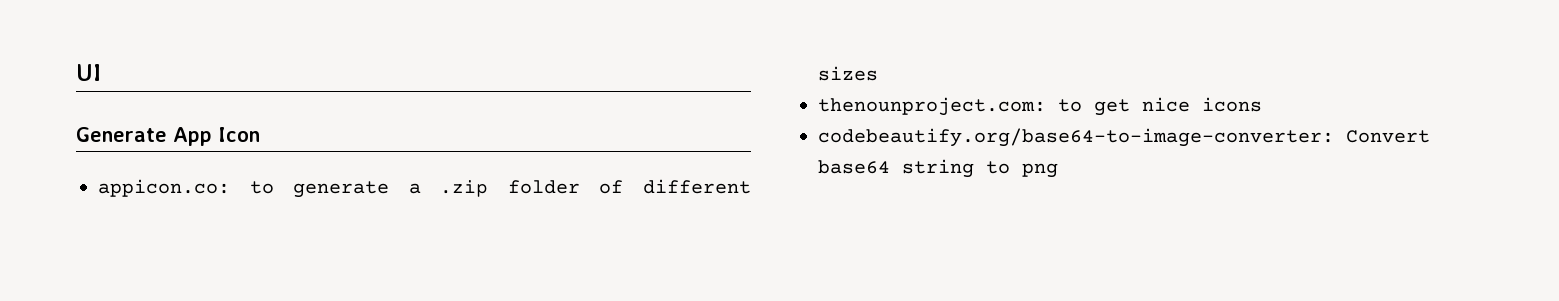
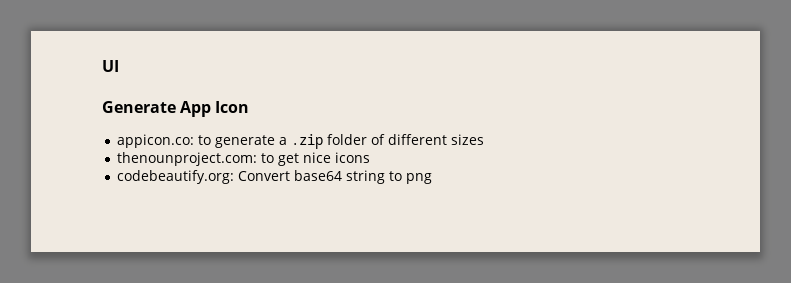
- codebeautify.org/base64-to-image-converter: Convert base64 string to png
+ codebeautify.org: Convert base64 string to png

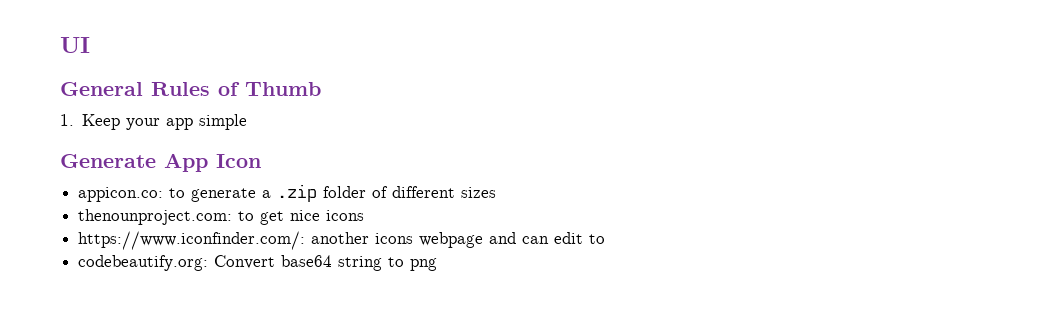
+ General Rules of Thumb
+ 1. Keep your app simple
+ https://www.iconfinder.com/: another icons webpage and can edit to

